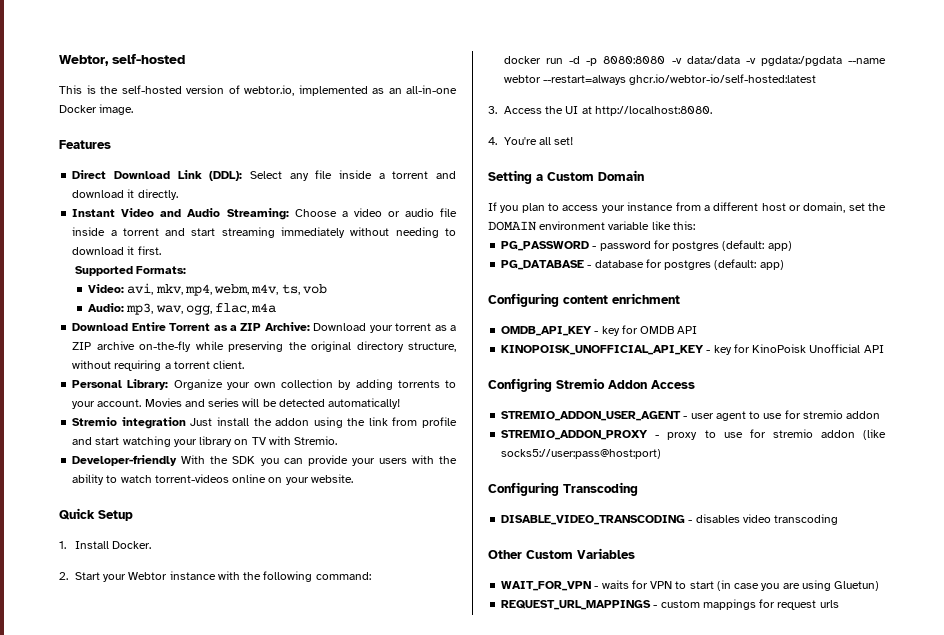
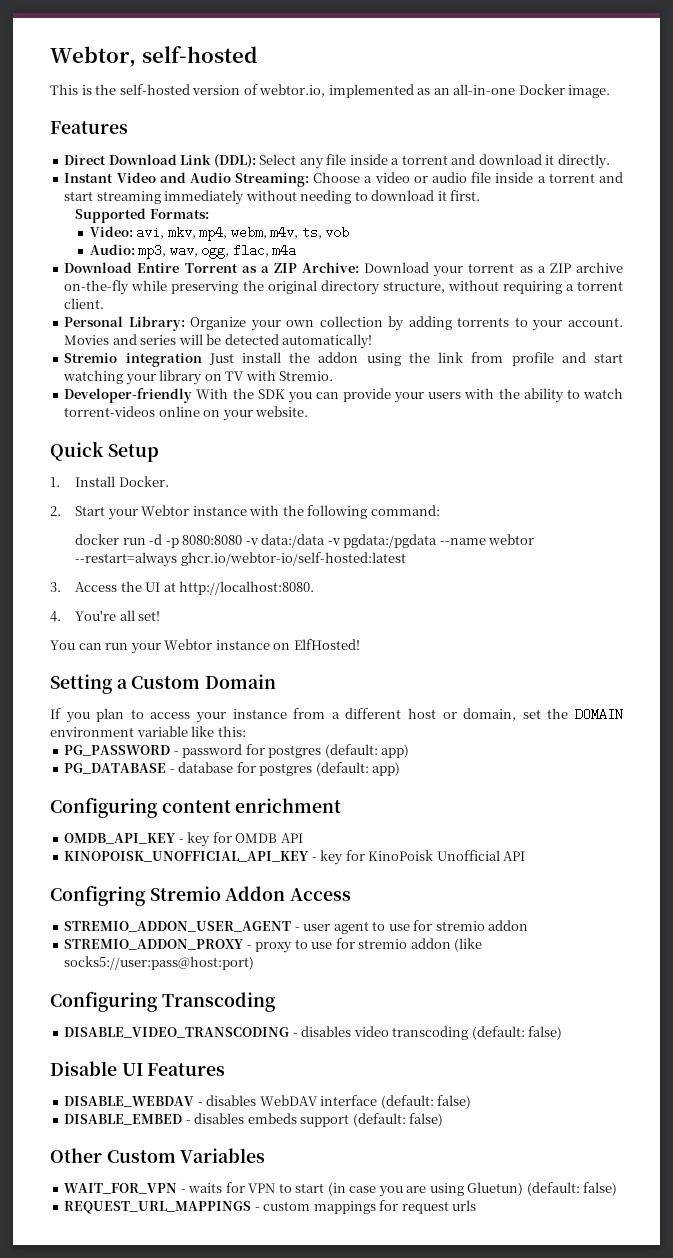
+ You can run your Webtor instance on ElfHosted!
- DISABLE_VIDEO_TRANSCODING - disables video transcoding
+ DISABLE_VIDEO_TRANSCODING - disables video transcoding (default: false)
+ Disable UI Features
+ DISABLE_WEBDAV - disables WebDAV interface (default: false)
+ DISABLE_EMBED - disables embeds support (default: false)
- WAIT_FOR_VPN - waits for VPN to start (in case you are using Gluetun)
+ WAIT_FOR_VPN - waits for VPN to start (in case you are using Gluetun) (default: false)

